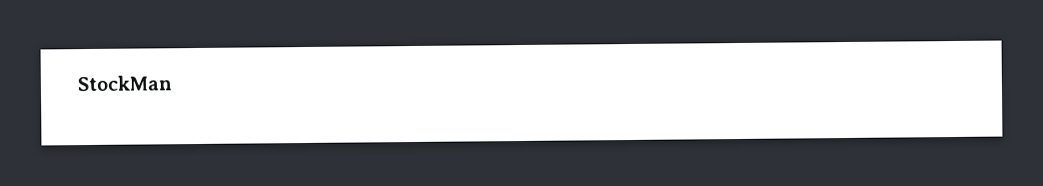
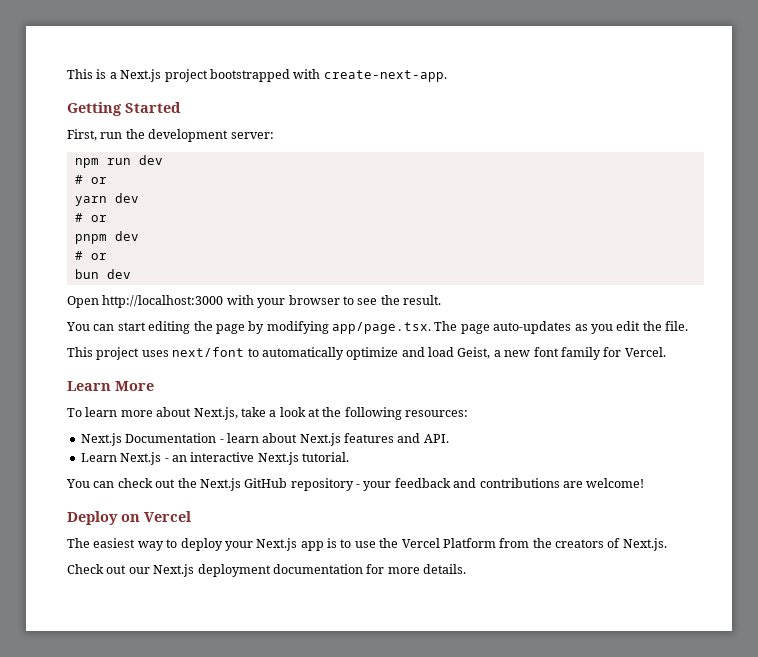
- StockMan
+ This is a Next.js project bootstrapped with create-next-app.
+ Getting Started
+ First, run the development server:
+ npm run dev
+ # or
+ yarn dev
+ # or
+ pnpm dev
+ # or
+ bun dev
+ Open http://localhost:3000 with your browser to see the result.
+ You can start editing the page by modifying app/page.tsx. The page auto-updates as you edit the file.
+ This project uses next/font to automatically optimize and load Geist, a new font family for Vercel.
+ Learn More
+ To learn more about Next.js, take a look at the following resources:
+ Next.js Documentation - learn about Next.js features and API.
+ Learn Next.js - an interactive Next.js tutorial.
+ You can check out the Next.js GitHub repository - your feedback and contributions are welcome!
+ Deploy on Vercel
+ The easiest way to deploy your Next.js app is to use the Vercel Platform from the creators of Next.js.
+ Check out our Next.js deployment documentation for more details.

